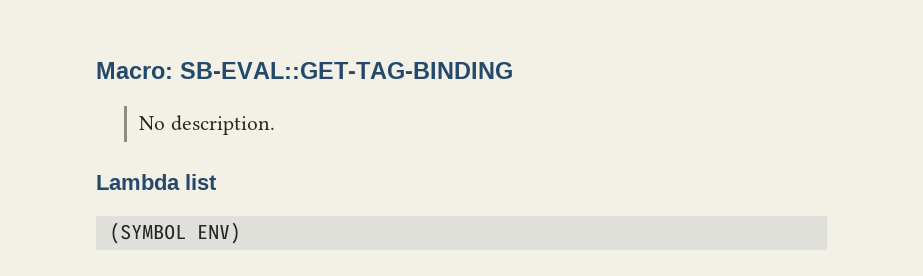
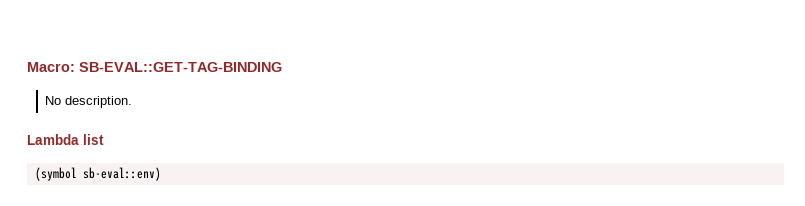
- (SYMBOL ENV)
+ (symbol sb-eval::env)

